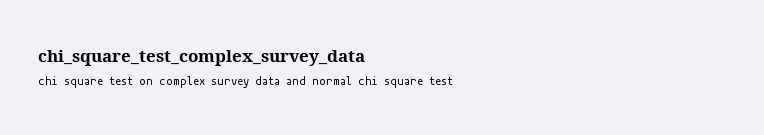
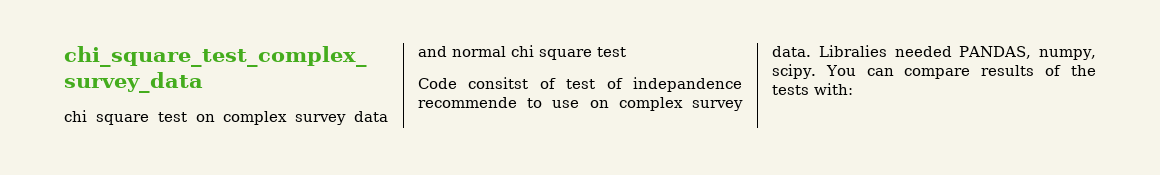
+ Code consitst of test of indepandence recommende to use on complex survey data. Libralies needed PANDAS, numpy, scipy. You can compare results of the tests with:

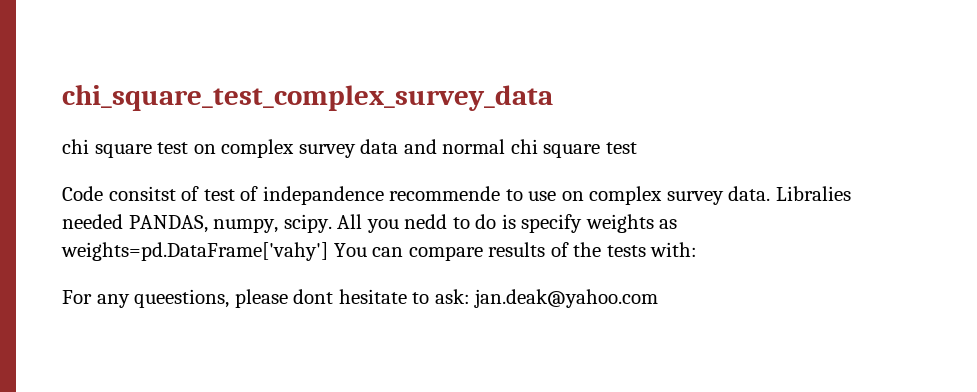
- You can compare results of the tests with:
+ All you nedd to do is specify weights as weights=pd.DataFrame['vahy'] You can compare results of the tests with:
+ For any queestions, please dont hesitate to ask: jan.deak@yahoo.com

